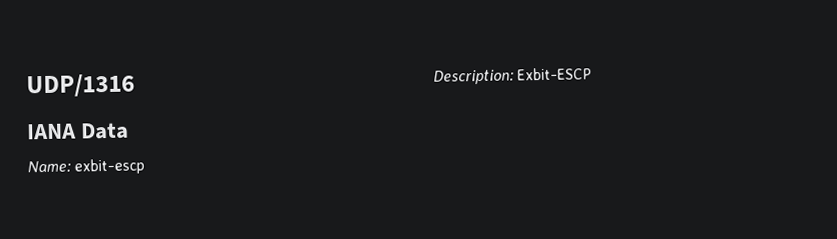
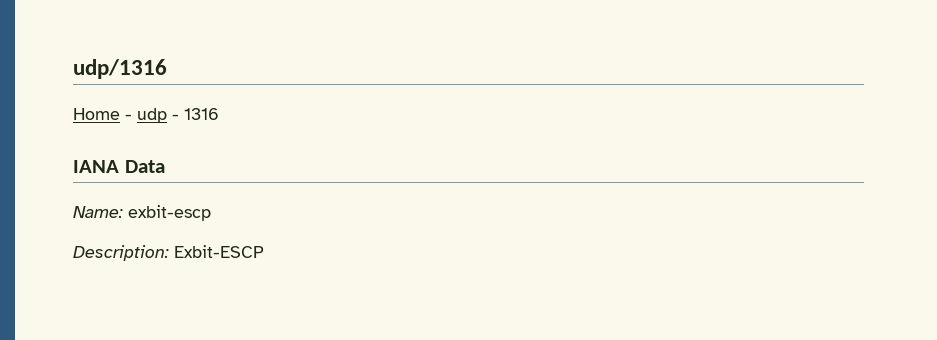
- UDP/1316
+ udp/1316
+ Home - udp - 1316

